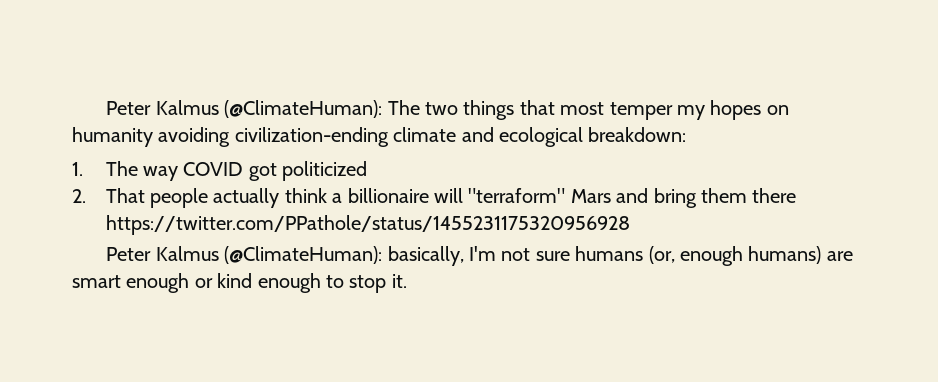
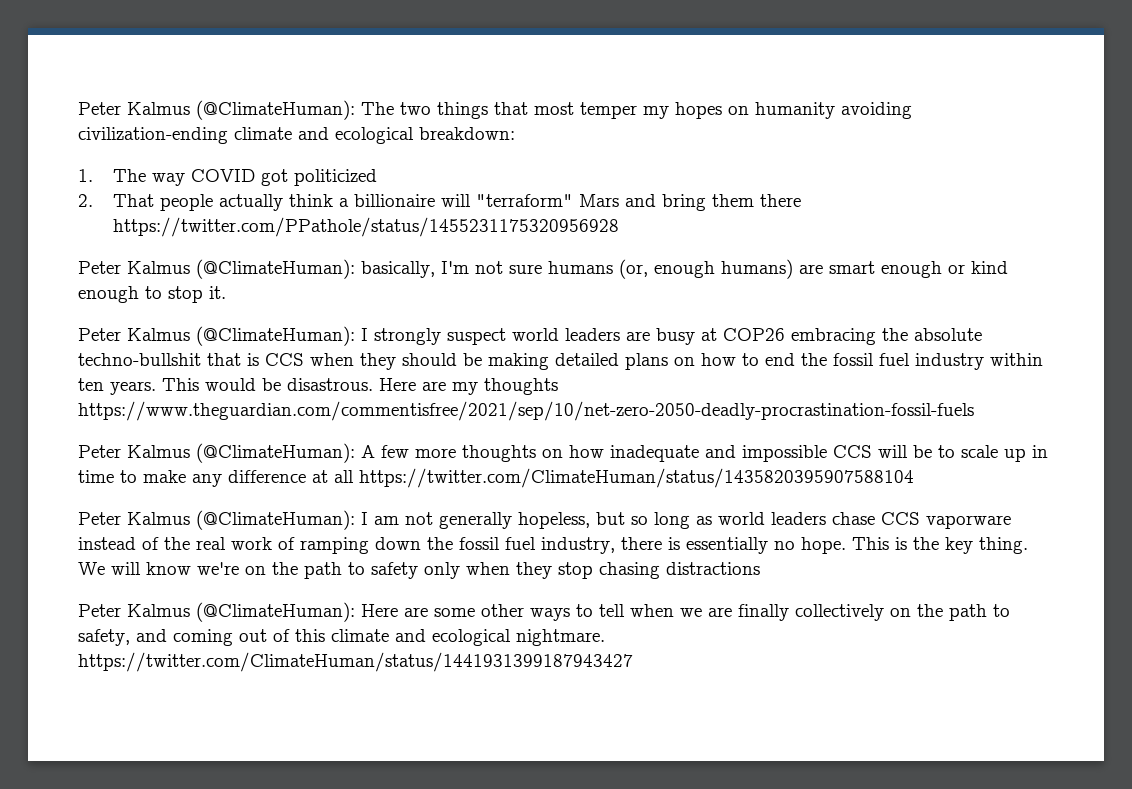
+ Peter Kalmus (@ClimateHuman): I strongly suspect world leaders are busy at COP26 embracing the absolute techno-bullshit that is CCS when they should be making detailed plans on how to end the fossil fuel industry within ten years. This would be disastrous. Here are my thoughts https://www.theguardian.com/commentisfree/2021/sep/10/net-zero-2050-deadly-procrastination-fossil-fuels
+ Peter Kalmus (@ClimateHuman): A few more thoughts on how inadequate and impossible CCS will be to scale up in time to make any difference at all https://twitter.com/ClimateHuman/status/1435820395907588104
+ Peter Kalmus (@ClimateHuman): I am not generally hopeless, but so long as world leaders chase CCS vaporware instead of the real work of ramping down the fossil fuel industry, there is essentially no hope. This is the key thing. We will know we're on the path to safety only when they stop chasing distractions
+ Peter Kalmus (@ClimateHuman): Here are some other ways to tell when we are finally collectively on the path to safety, and coming out of this climate and ecological nightmare. https://twitter.com/ClimateHuman/status/1441931399187943427

